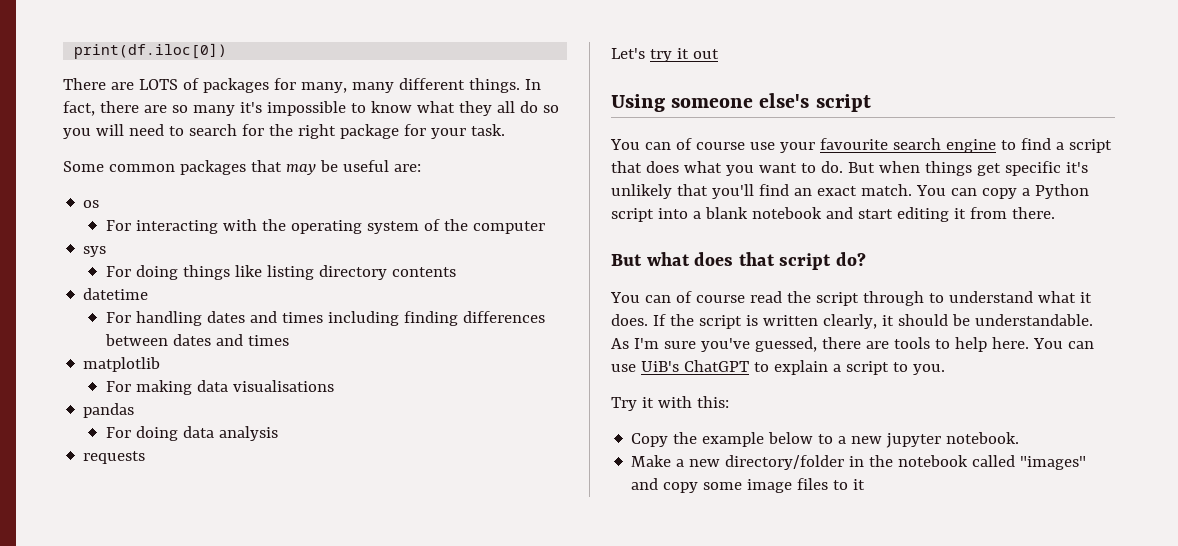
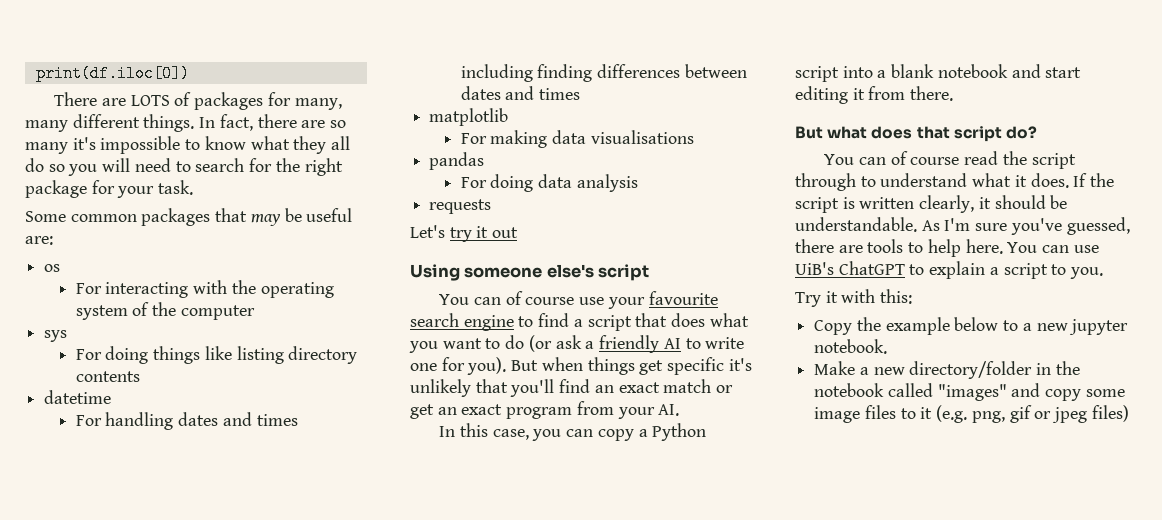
- You can of course use your favourite search engine to find a script that does what you want to do.
+ You can of course use your favourite search engine to find a script that does what you want to do (or ask a friendly AI to write one for you).
- But when things get specific it's unlikely that you'll find an exact match. You can copy a Python script into a blank notebook and start editing it from there.
+ But when things get specific it's unlikely that you'll find an exact match or get an exact program from your AI.
+ In this case, you can copy a Python script into a blank notebook and start editing it from there.
- Make a new directory/folder in the notebook called "images" and copy some image files to it
+ Make a new directory/folder in the notebook called "images" and copy some image files to it (e.g. png, gif or jpeg files)

